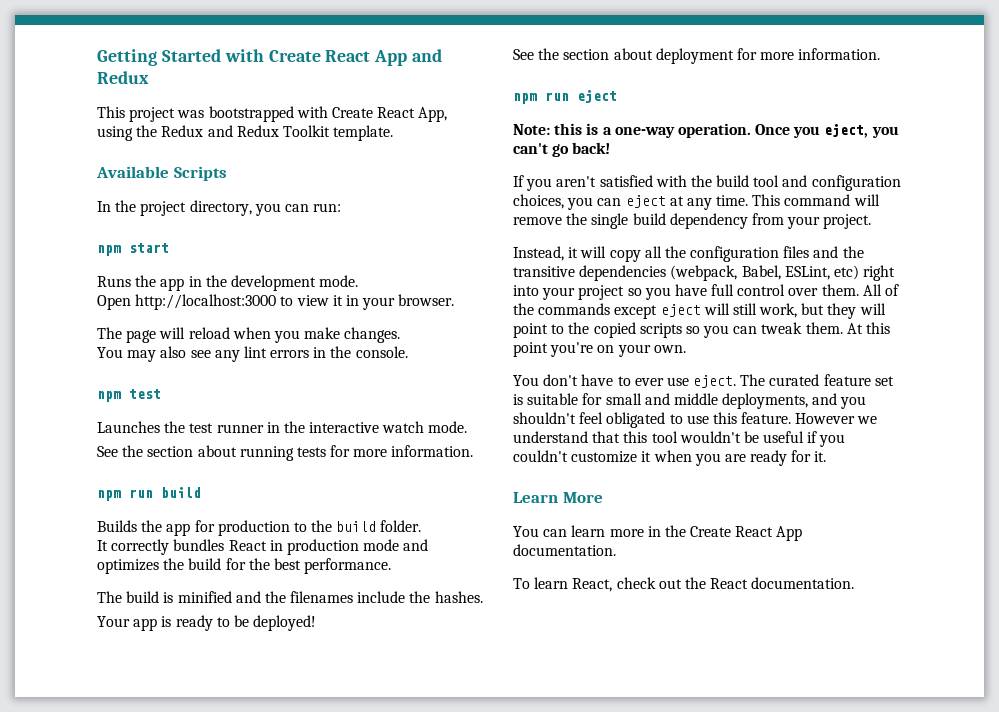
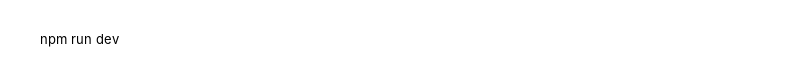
- Getting Started with Create React App and Redux
- This project was bootstrapped with Create React App, using the Redux and Redux Toolkit template.
- Available Scripts
- In the project directory, you can run:
- npm start
- Runs the app in the development mode.
- Open http://localhost:3000 to view it in your browser.
- The page will reload when you make changes.
- You may also see any lint errors in the console.
- npm test
- Launches the test runner in the interactive watch mode.
- See the section about running tests for more information.
- npm run build
- Builds the app for production to the build folder.
- It correctly bundles React in production mode and optimizes the build for the best performance.
- The build is minified and the filenames include the hashes.
- Your app is ready to be deployed!
- See the section about deployment for more information.
- npm run eject
- Note: this is a one-way operation. Once you eject, you can't go back!
- If you aren't satisfied with the build tool and configuration choices, you can eject at any time. This command will remove the single build dependency from your project.
- Instead, it will copy all the configuration files and the transitive dependencies (webpack, Babel, ESLint, etc) right into your project so you have full control over them. All of the commands except eject will still work, but they will point to the copied scripts so you can tweak them. At this point you're on your own.
- You don't have to ever use eject. The curated feature set is suitable for small and middle deployments, and you shouldn't feel obligated to use this feature. However we understand that this tool wouldn't be useful if you couldn't customize it when you are ready for it.
- Learn More
- You can learn more in the Create React App documentation.
- To learn React, check out the React documentation.
+ npm run dev

